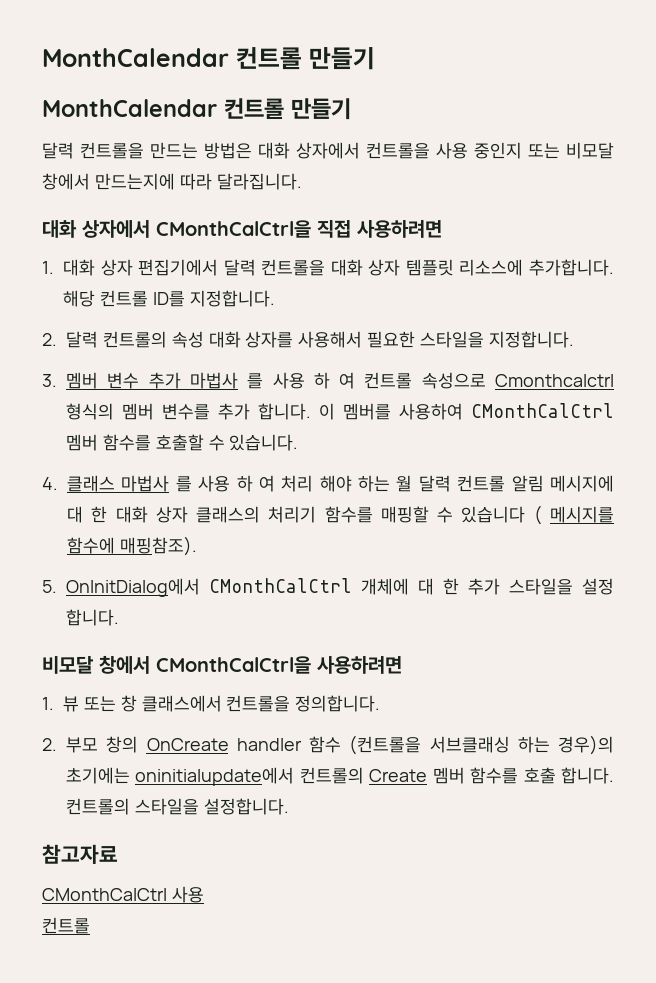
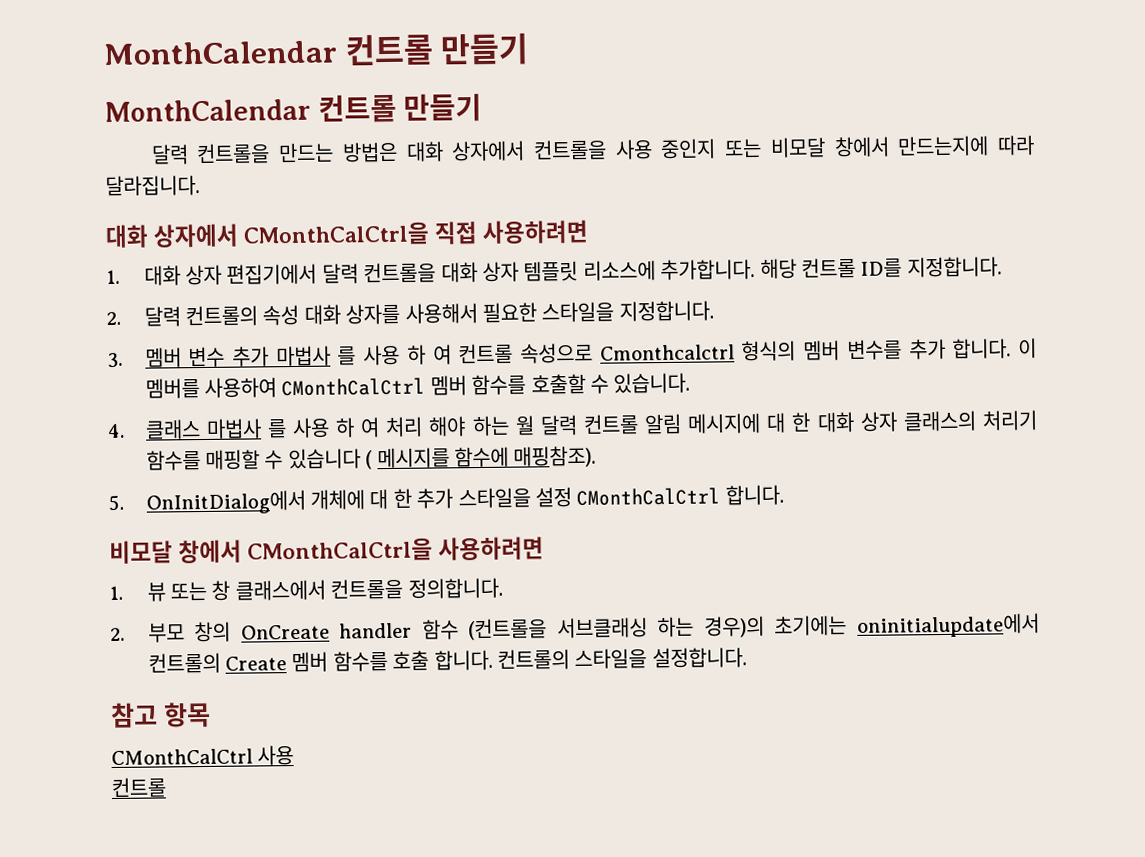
- 5. OnInitDialog에서 CMonthCalCtrl 개체에 대 한 추가 스타일을 설정 합니다.
+ 5. OnInitDialog에서 개체에 대 한 추가 스타일을 설정 CMonthCalCtrl 합니다.
- 참고자료
+ 참고 항목

